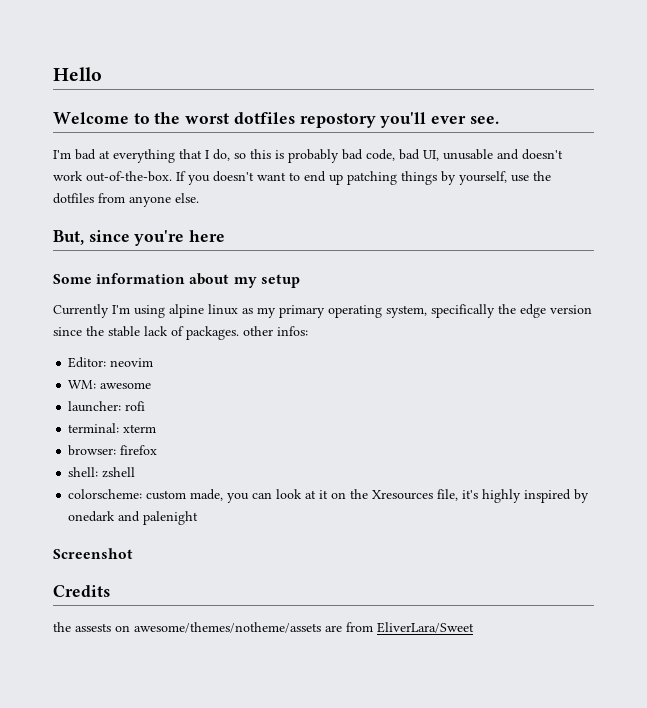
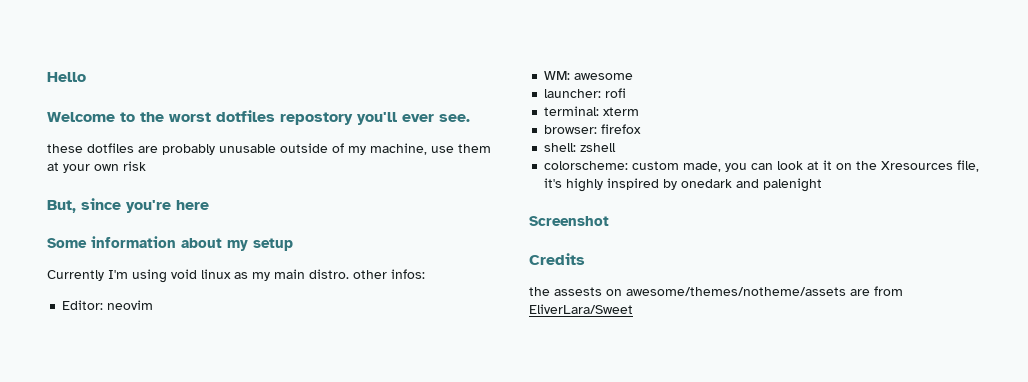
- I'm bad at everything that I do, so this is probably bad code, bad UI, unusable and doesn't work out-of-the-box. If you doesn't want to end up patching things by yourself, use the dotfiles from anyone else.
+ these dotfiles are probably unusable outside of my machine, use them at your own risk
- Currently I'm using alpine linux as my primary operating system, specifically the edge version since the stable lack of packages. other infos:
+ Currently I'm using void linux as my main distro. other infos:

